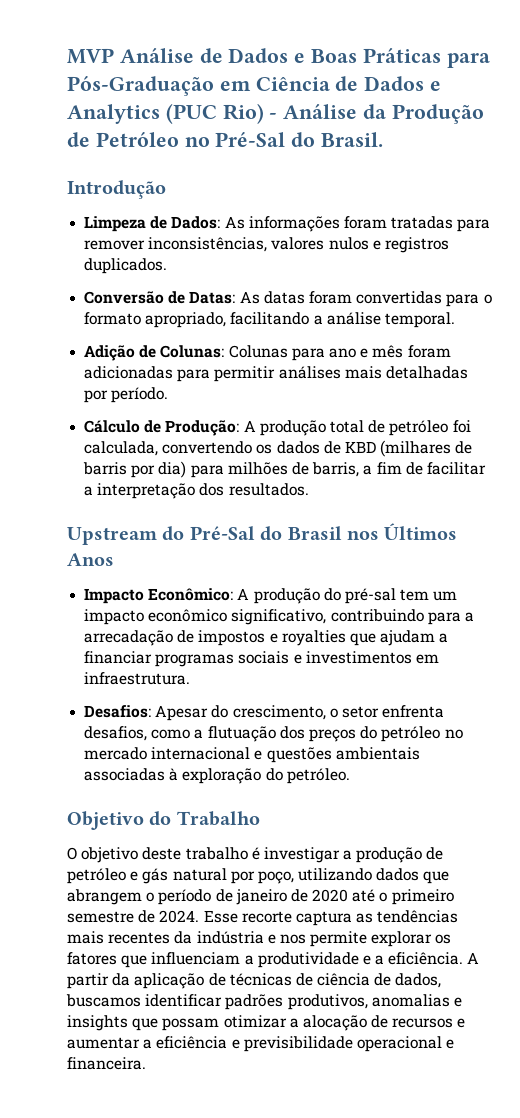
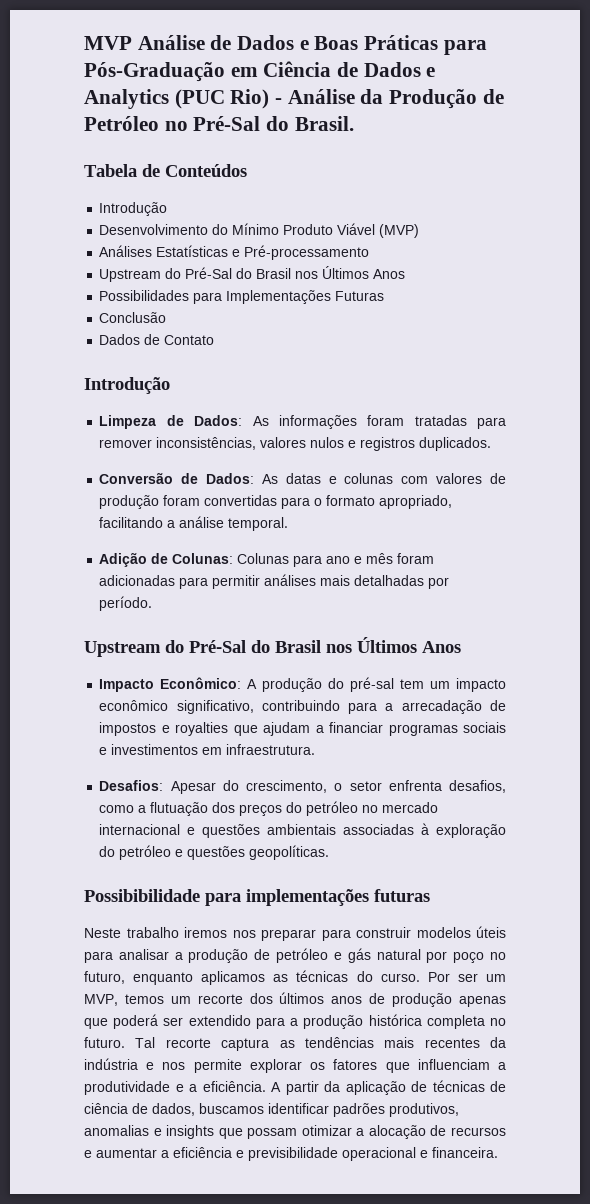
+ Tabela de Conteúdos
+ Introdução
+ Desenvolvimento do Mínimo Produto Viável (MVP)
+ Análises Estatísticas e Pré-processamento
+ Upstream do Pré-Sal do Brasil nos Últimos Anos
+ Possibilidades para Implementações Futuras
+ Conclusão
+ Dados de Contato
- Conversão de Datas: As datas foram convertidas para o formato apropriado, facilitando a análise temporal.
+ Conversão de Dados: As datas e colunas com valores de produção foram convertidas para o formato apropriado, facilitando a análise temporal.
- Cálculo de Produção: A produção total de petróleo foi calculada, convertendo os dados de KBD (milhares de barris por dia) para milhões de barris, a fim de facilitar a interpretação dos resultados.
- Desafios: Apesar do crescimento, o setor enfrenta desafios, como a flutuação dos preços do petróleo no mercado internacional e questões ambientais associadas à exploração do petróleo.
- Objetivo do Trabalho
- O objetivo deste trabalho é investigar a produção de petróleo e gás natural por poço, utilizando dados que abrangem o período de janeiro de 2020 até o primeiro semestre de 2024. Esse recorte captura as tendências mais recentes da indústria e nos permite explorar os fatores que influenciam a produtividade e a eficiência.
+ Desafios: Apesar do crescimento, o setor enfrenta desafios, como a flutuação dos preços do petróleo no mercado internacional e questões ambientais associadas à exploração do petróleo e questões geopolíticas.
+ Possibibilidade para implementações futuras
+ Neste trabalho iremos nos preparar para construir modelos úteis para analisar a produção de petróleo e gás natural por poço no futuro, enquanto aplicamos as técnicas do curso. Por ser um MVP, temos um recorte dos últimos anos de produção apenas que poderá ser extendido para a produção histórica completa no futuro. Tal recorte captura as tendências mais recentes da indústria e nos permite explorar os fatores que influenciam a produtividade e a eficiência.

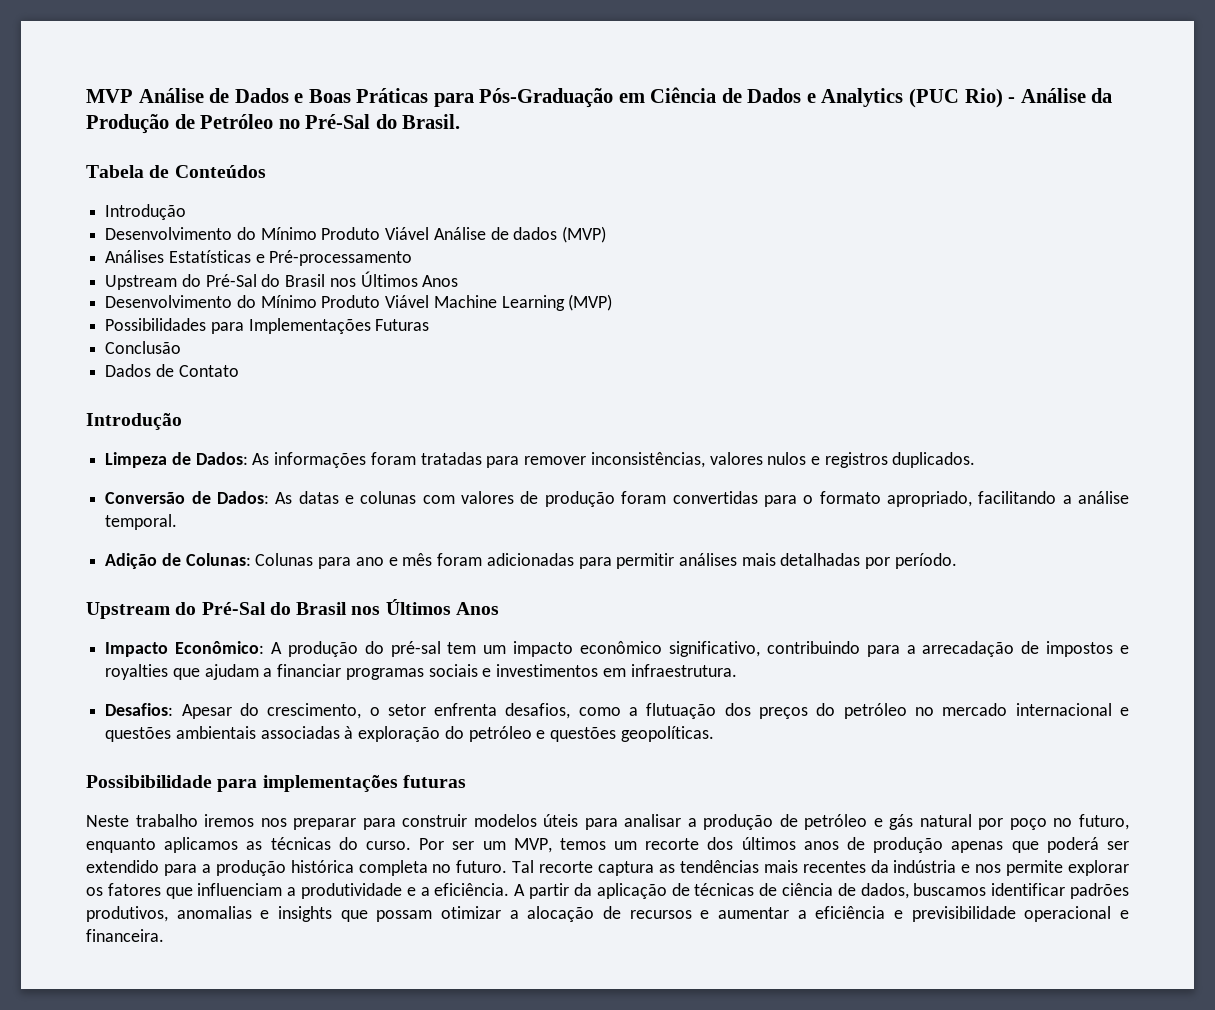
- Desenvolvimento do Mínimo Produto Viável (MVP)
+ Desenvolvimento do Mínimo Produto Viável Análise de dados (MVP)
+ Desenvolvimento do Mínimo Produto Viável Machine Learning (MVP)

